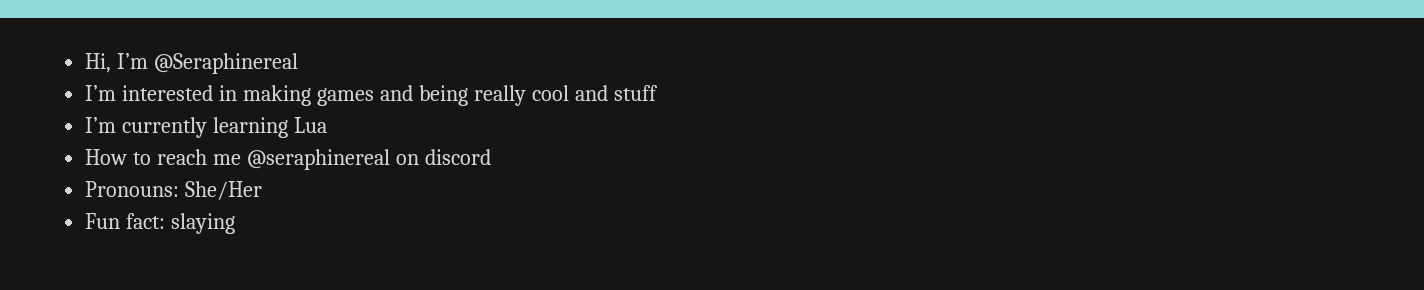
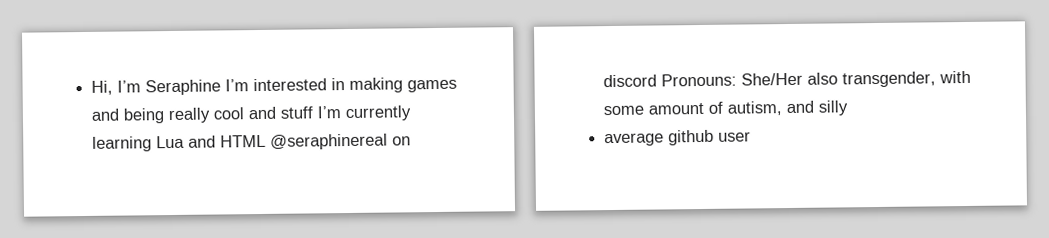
- Hi, I’m @Seraphinereal
- I’m interested in making games and being really cool and stuff
- I’m currently learning Lua
- How to reach me @seraphinereal on discord
- Pronouns: She/Her
- Fun fact: slaying
+ Hi, I’m Seraphine I’m interested in making games and being really cool and stuff I’m currently learning Lua and HTML @seraphinereal on discord Pronouns: She/Her also transgender, with some amount of autism, and silly
+ average github user

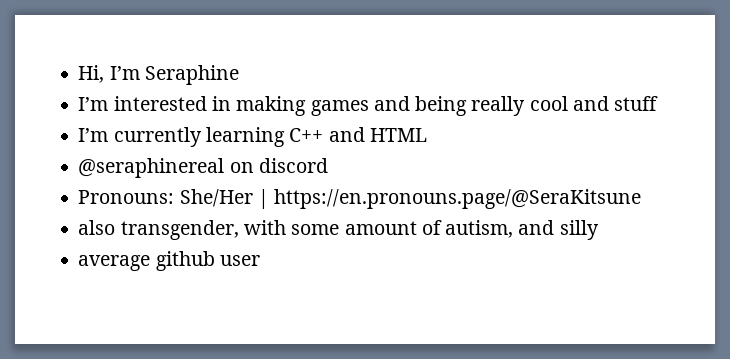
- Hi, I’m Seraphine I’m interested in making games and being really cool and stuff I’m currently learning Lua and HTML @seraphinereal on discord Pronouns: She/Her also transgender, with some amount of autism, and silly
+ Hi, I’m Seraphine
+ I’m interested in making games and being really cool and stuff
+ I’m currently learning C++ and HTML
+ @seraphinereal on discord
+ Pronouns: She/Her | https://en.pronouns.page/@SeraKitsune
+ also transgender, with some amount of autism, and silly

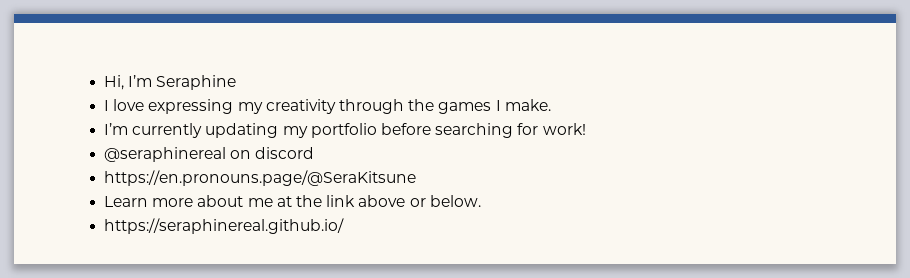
- I’m interested in making games and being really cool and stuff
- I’m currently learning C++ and HTML
+ I love expressing my creativity through the games I make.
+ I’m currently updating my portfolio before searching for work!
  @seraphinereal on discord
- Pronouns: She/Her | https://en.pronouns.page/@SeraKitsune
- also transgender, with some amount of autism, and silly
- average github user
+ https://en.pronouns.page/@SeraKitsune
+ Learn more about me at the link above or below.
+ https://seraphinereal.github.io/

